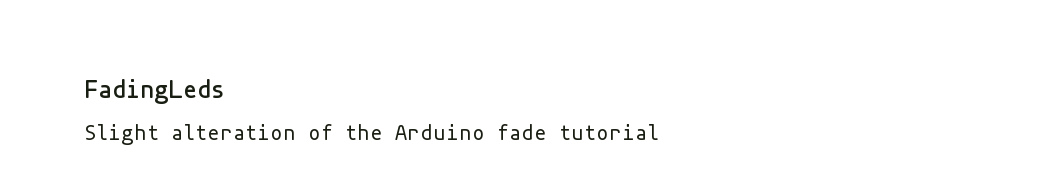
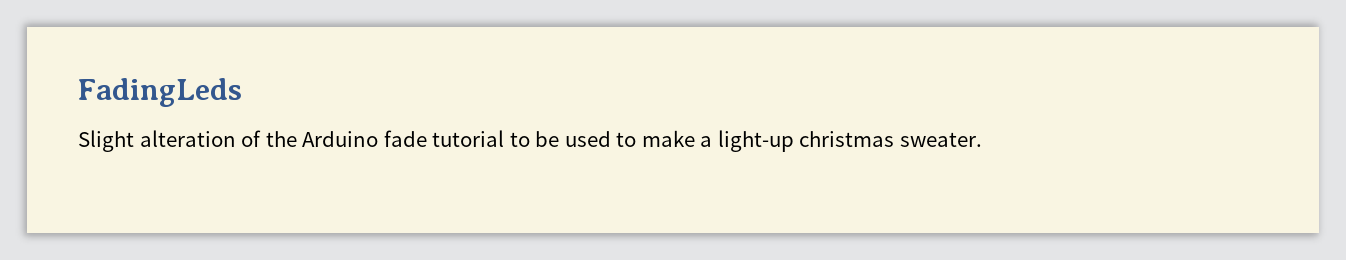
- Slight alteration of the Arduino fade tutorial
+ Slight alteration of the Arduino fade tutorial to be used to make a light-up christmas sweater.

